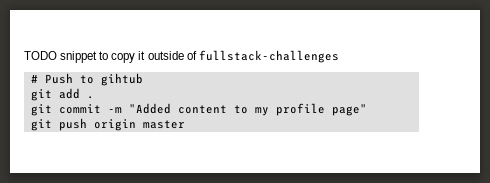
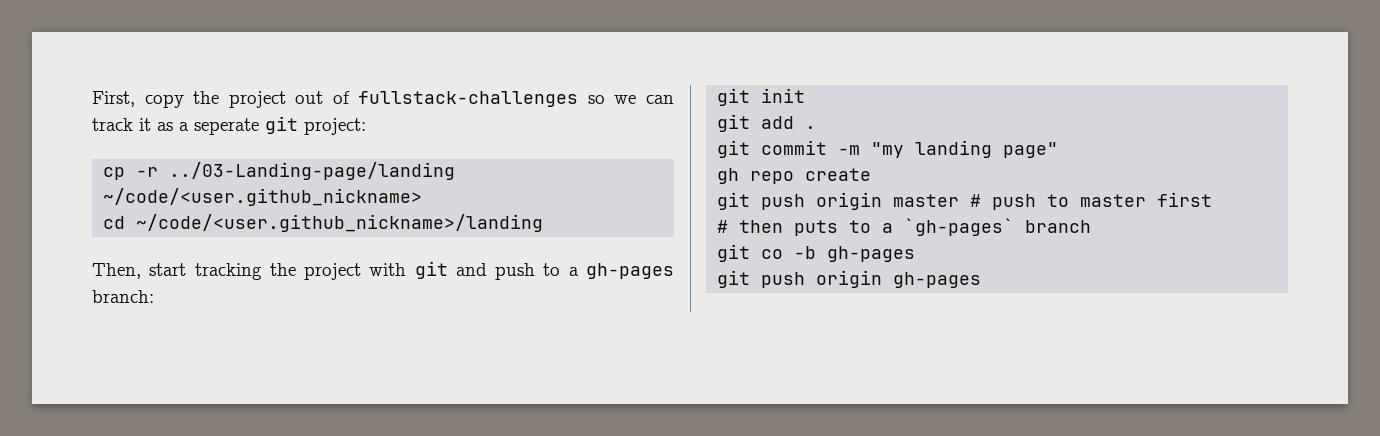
- TODO snippet to copy it outside of fullstack-challenges
- # Push to gihtub
+ First, copy the project out of fullstack-challenges so we can track it as a seperate git project:
+ cp -r ../03-Landing-page/landing ~/code/<user.github_nickname>
+ cd ~/code/<user.github_nickname>/landing
+ Then, start tracking the project with git and push to a gh-pages branch:
+ git init
- git commit -m "Added content to my profile page"
- git push origin master
+ git commit -m "my landing page"
+ gh repo create
+ git push origin master # push to master first
+ # then puts to a `gh-pages` branch
+ git co -b gh-pages
+ git push origin gh-pages

